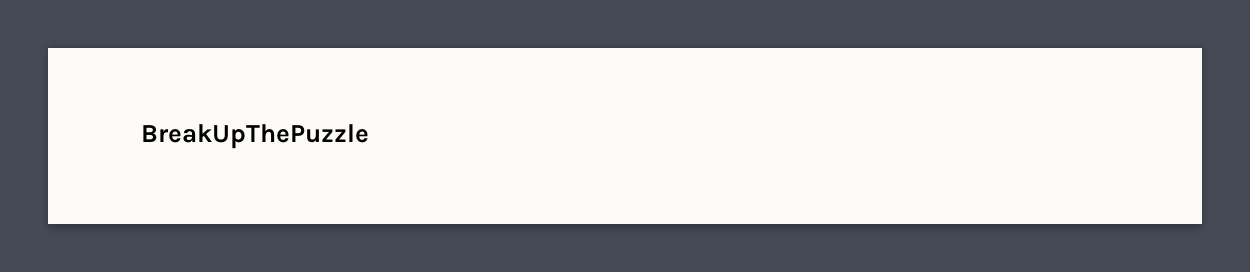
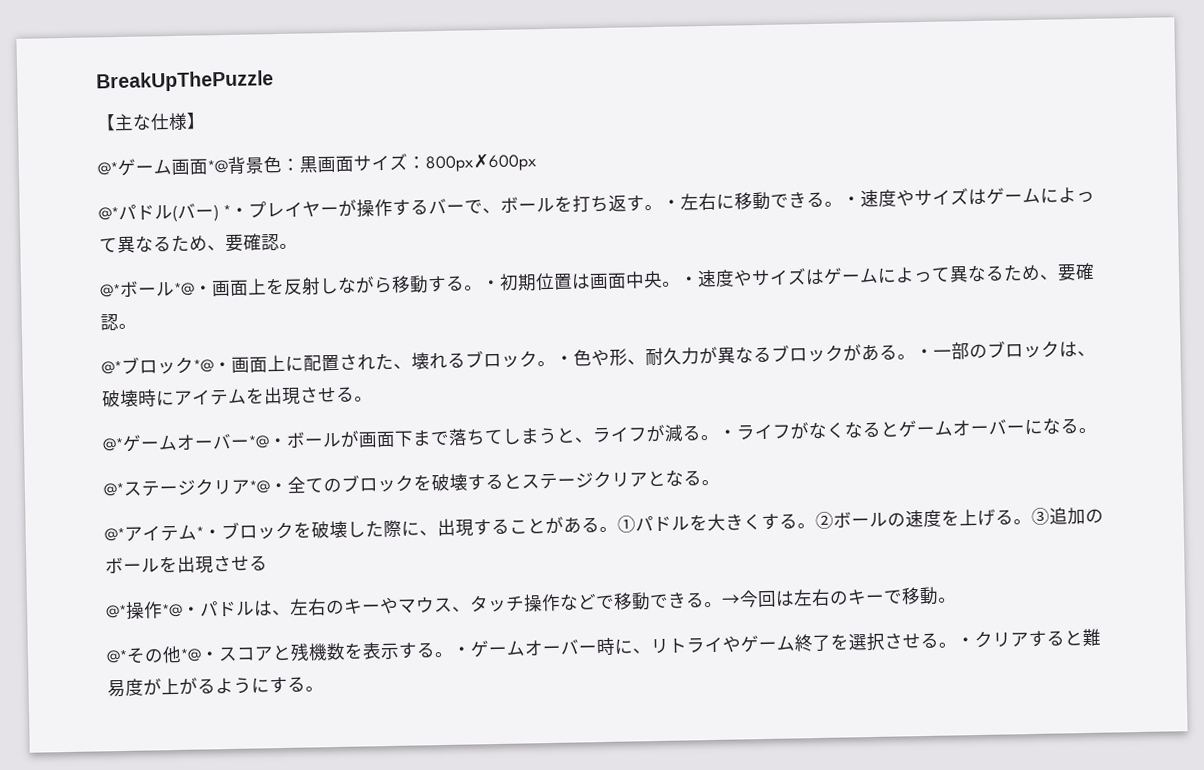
+ 【主な仕様】
+ @*ゲーム画面*@背景色：黒画面サイズ：800px✗600px
+ @*パドル(バー) *・プレイヤーが操作するバーで、ボールを打ち返す。・左右に移動できる。・速度やサイズはゲームによって異なるため、要確認。
+ @*ボール*@・画面上を反射しながら移動する。・初期位置は画面中央。・速度やサイズはゲームによって異なるため、要確認。
+ @*ブロック*@・画面上に配置された、壊れるブロック。・色や形、耐久力が異なるブロックがある。・一部のブロックは、破壊時にアイテムを出現させる。
+ @*ゲームオーバー*@・ボールが画面下まで落ちてしまうと、ライフが減る。・ライフがなくなるとゲームオーバーになる。
+ @*ステージクリア*@・全てのブロックを破壊するとステージクリアとなる。
+ @*アイテム*・ブロックを破壊した際に、出現することがある。①パドルを大きくする。②ボールの速度を上げる。③追加のボールを出現させる
+ @*操作*@・パドルは、左右のキーやマウス、タッチ操作などで移動できる。→今回は左右のキーで移動。
+ @*その他*@・スコアと残機数を表示する。・ゲームオーバー時に、リトライやゲーム終了を選択させる。・クリアすると難易度が上がるようにする。

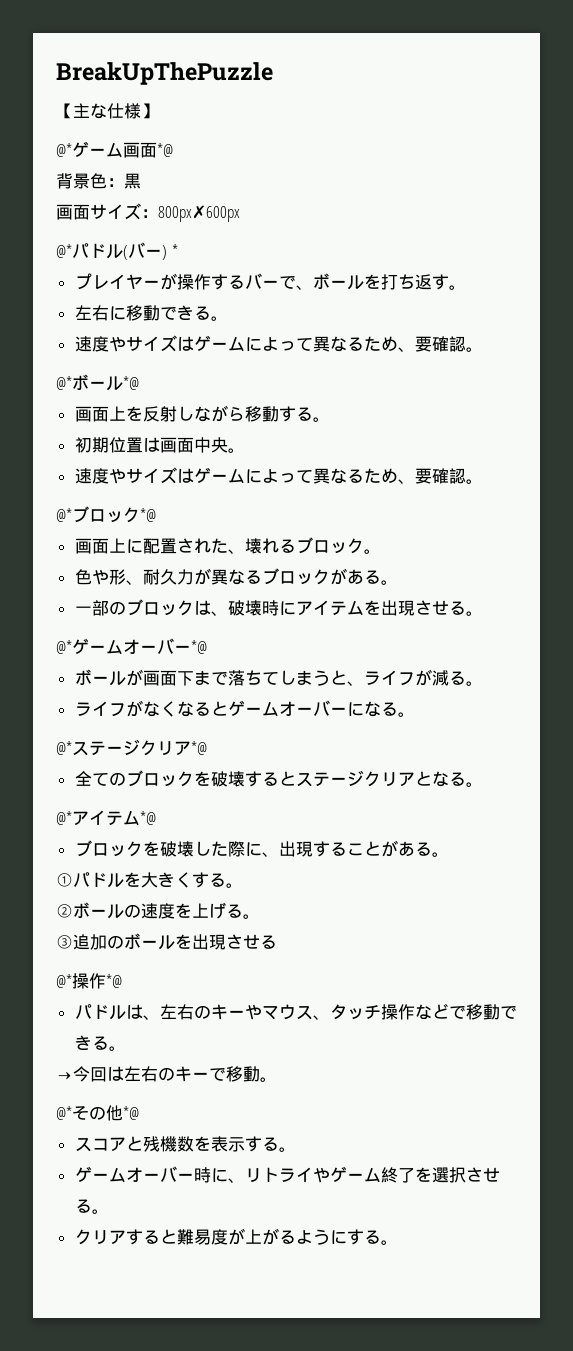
- @*ゲーム画面*@背景色：黒画面サイズ：800px✗600px
+ @*ゲーム画面*@
+ 背景色：黒
+ 画面サイズ：800px✗600px
- @*パドル(バー) *・プレイヤーが操作するバーで、ボールを打ち返す。・左右に移動できる。・速度やサイズはゲームによって異なるため、要確認。
+ @*パドル(バー) *
+ プレイヤーが操作するバーで、ボールを打ち返す。
+ 左右に移動できる。
+ 速度やサイズはゲームによって異なるため、要確認。
- @*ボール*@・画面上を反射しながら移動する。・初期位置は画面中央。・速度やサイズはゲームによって異なるため、要確認。
+ @*ボール*@
+ 画面上を反射しながら移動する。
+ 初期位置は画面中央。
+ 速度やサイズはゲームによって異なるため、要確認。
- @*ブロック*@・画面上に配置された、壊れるブロック。・色や形、耐久力が異なるブロックがある。・一部のブロックは、破壊時にアイテムを出現させる。
+ @*ブロック*@
+ 画面上に配置された、壊れるブロック。
+ 色や形、耐久力が異なるブロックがある。
+ 一部のブロックは、破壊時にアイテムを出現させる。
- @*ゲームオーバー*@・ボールが画面下まで落ちてしまうと、ライフが減る。・ライフがなくなるとゲームオーバーになる。
+ @*ゲームオーバー*@
+ ボールが画面下まで落ちてしまうと、ライフが減る。
+ ライフがなくなるとゲームオーバーになる。
- @*ステージクリア*@・全てのブロックを破壊するとステージクリアとなる。
+ @*ステージクリア*@
+ 全てのブロックを破壊するとステージクリアとなる。
- @*アイテム*・ブロックを破壊した際に、出現することがある。①パドルを大きくする。②ボールの速度を上げる。③追加のボールを出現させる
+ @*アイテム*@
+ ブロックを破壊した際に、出現することがある。
+ ①パドルを大きくする。
+ ②ボールの速度を上げる。
+ ③追加のボールを出現させる
- @*操作*@・パドルは、左右のキーやマウス、タッチ操作などで移動できる。→今回は左右のキーで移動。
+ @*操作*@
+ パドルは、左右のキーやマウス、タッチ操作などで移動できる。
+ →今回は左右のキーで移動。
- @*その他*@・スコアと残機数を表示する。・ゲームオーバー時に、リトライやゲーム終了を選択させる。・クリアすると難易度が上がるようにする。
+ @*その他*@
+ スコアと残機数を表示する。
+ ゲームオーバー時に、リトライやゲーム終了を選択させる。
+ クリアすると難易度が上がるようにする。

